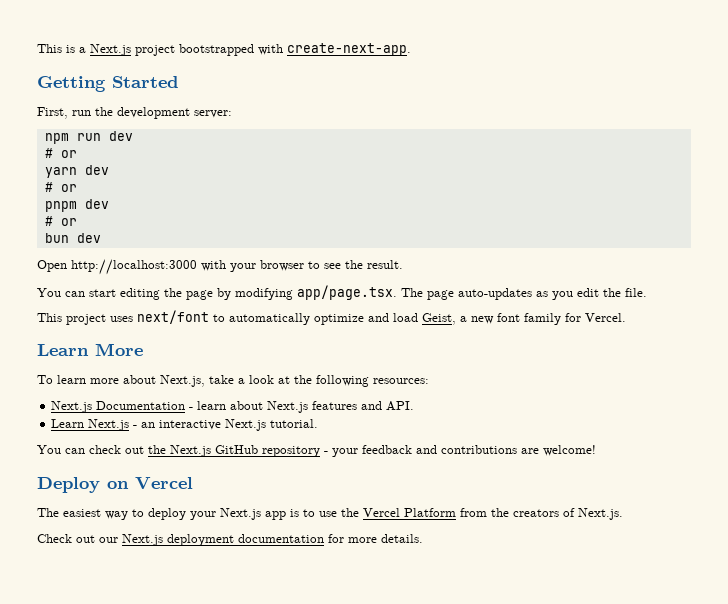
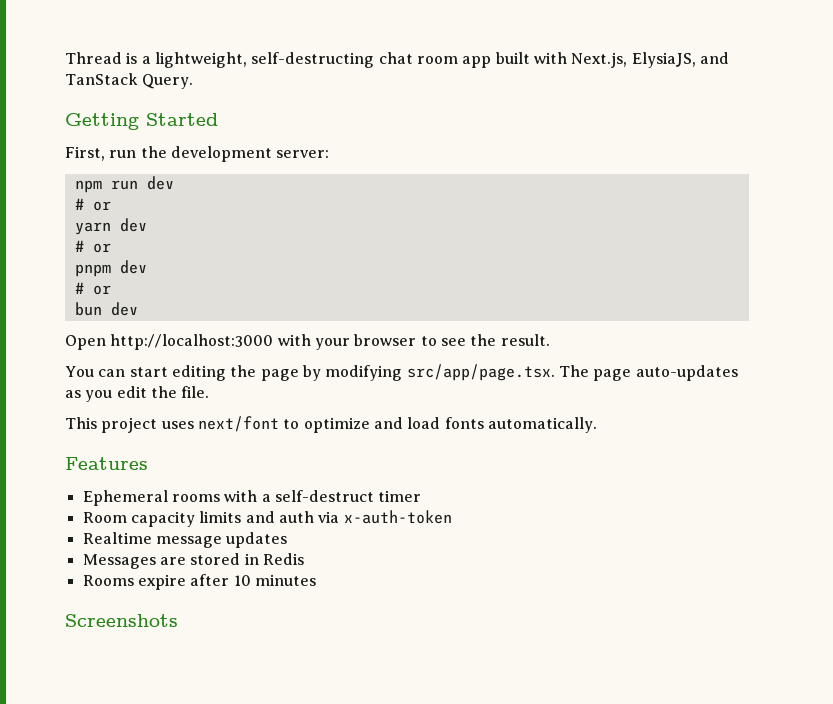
- This is a Next.js project bootstrapped with create-next-app.
+ Thread is a lightweight, self-destructing chat room app built with Next.js, ElysiaJS, and TanStack Query.
- You can start editing the page by modifying app/page.tsx. The page auto-updates as you edit the file.
+ You can start editing the page by modifying src/app/page.tsx. The page auto-updates as you edit the file.
- This project uses next/font to automatically optimize and load Geist, a new font family for Vercel.
- Learn More
- To learn more about Next.js, take a look at the following resources:
- Next.js Documentation - learn about Next.js features and API.
- Learn Next.js - an interactive Next.js tutorial.
- You can check out the Next.js GitHub repository - your feedback and contributions are welcome!
- Deploy on Vercel
- The easiest way to deploy your Next.js app is to use the Vercel Platform from the creators of Next.js.
- Check out our Next.js deployment documentation for more details.
+ This project uses next/font to optimize and load fonts automatically.
+ Features
+ Ephemeral rooms with a self-destruct timer
+ Room capacity limits and auth via x-auth-token
+ Realtime message updates
+ Messages are stored in Redis
+ Rooms expire after 10 minutes
+ Screenshots

